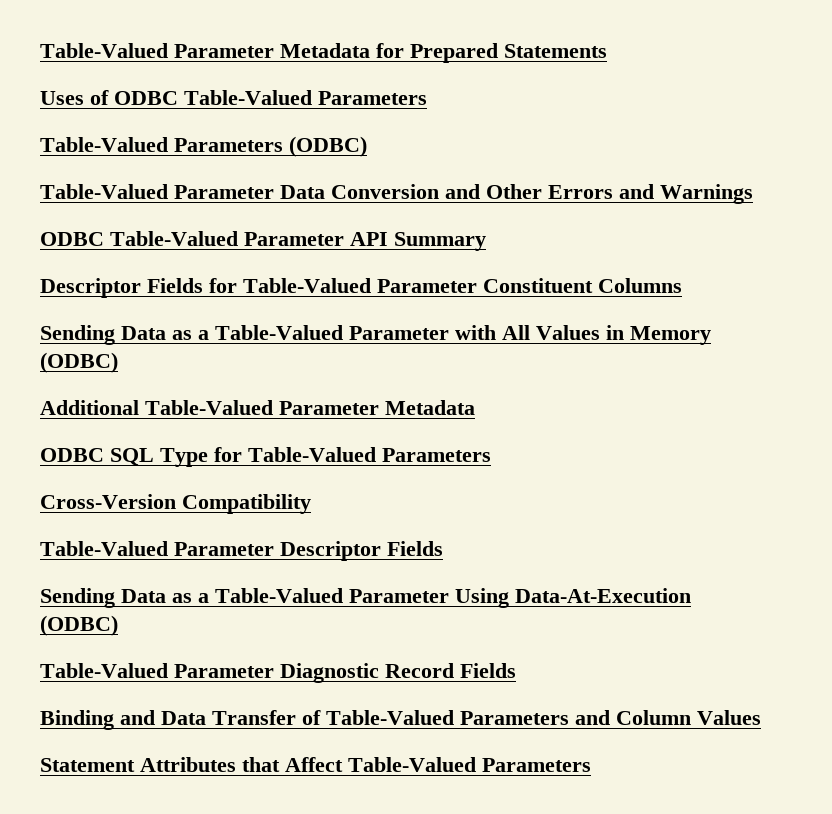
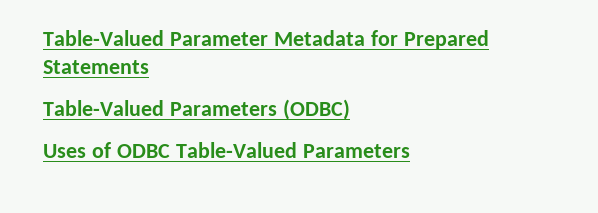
+ Table-Valued Parameters (ODBC)
- Table-Valued Parameters (ODBC)
- Table-Valued Parameter Data Conversion and Other Errors and Warnings
- ODBC Table-Valued Parameter API Summary
- Descriptor Fields for Table-Valued Parameter Constituent Columns
- Sending Data as a Table-Valued Parameter with All Values in Memory (ODBC)
- Additional Table-Valued Parameter Metadata
- ODBC SQL Type for Table-Valued Parameters
- Cross-Version Compatibility
- Table-Valued Parameter Descriptor Fields
- Sending Data as a Table-Valued Parameter Using Data-At-Execution (ODBC)
- Table-Valued Parameter Diagnostic Record Fields
- Binding and Data Transfer of Table-Valued Parameters and Column Values
- Statement Attributes that Affect Table-Valued Parameters

